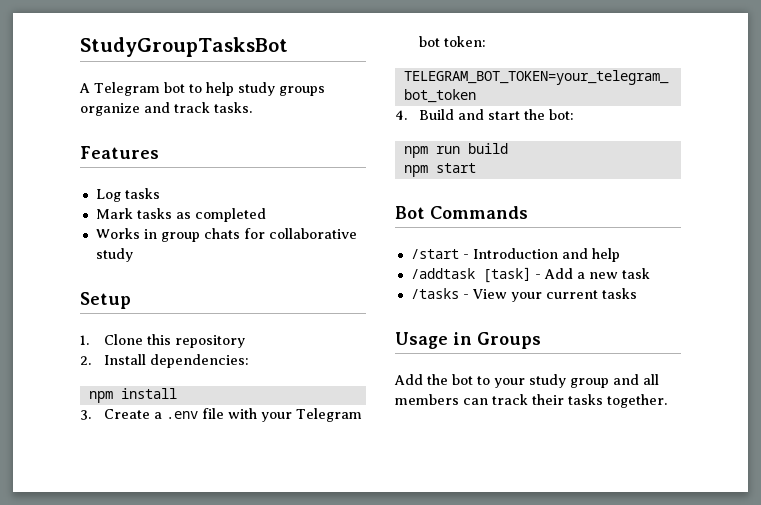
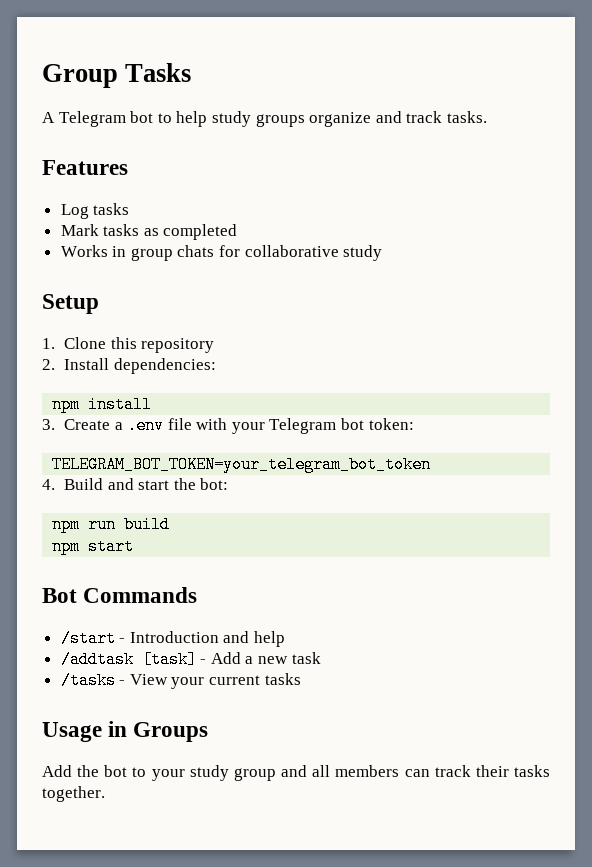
- StudyGroupTasksBot
+ Group Tasks

